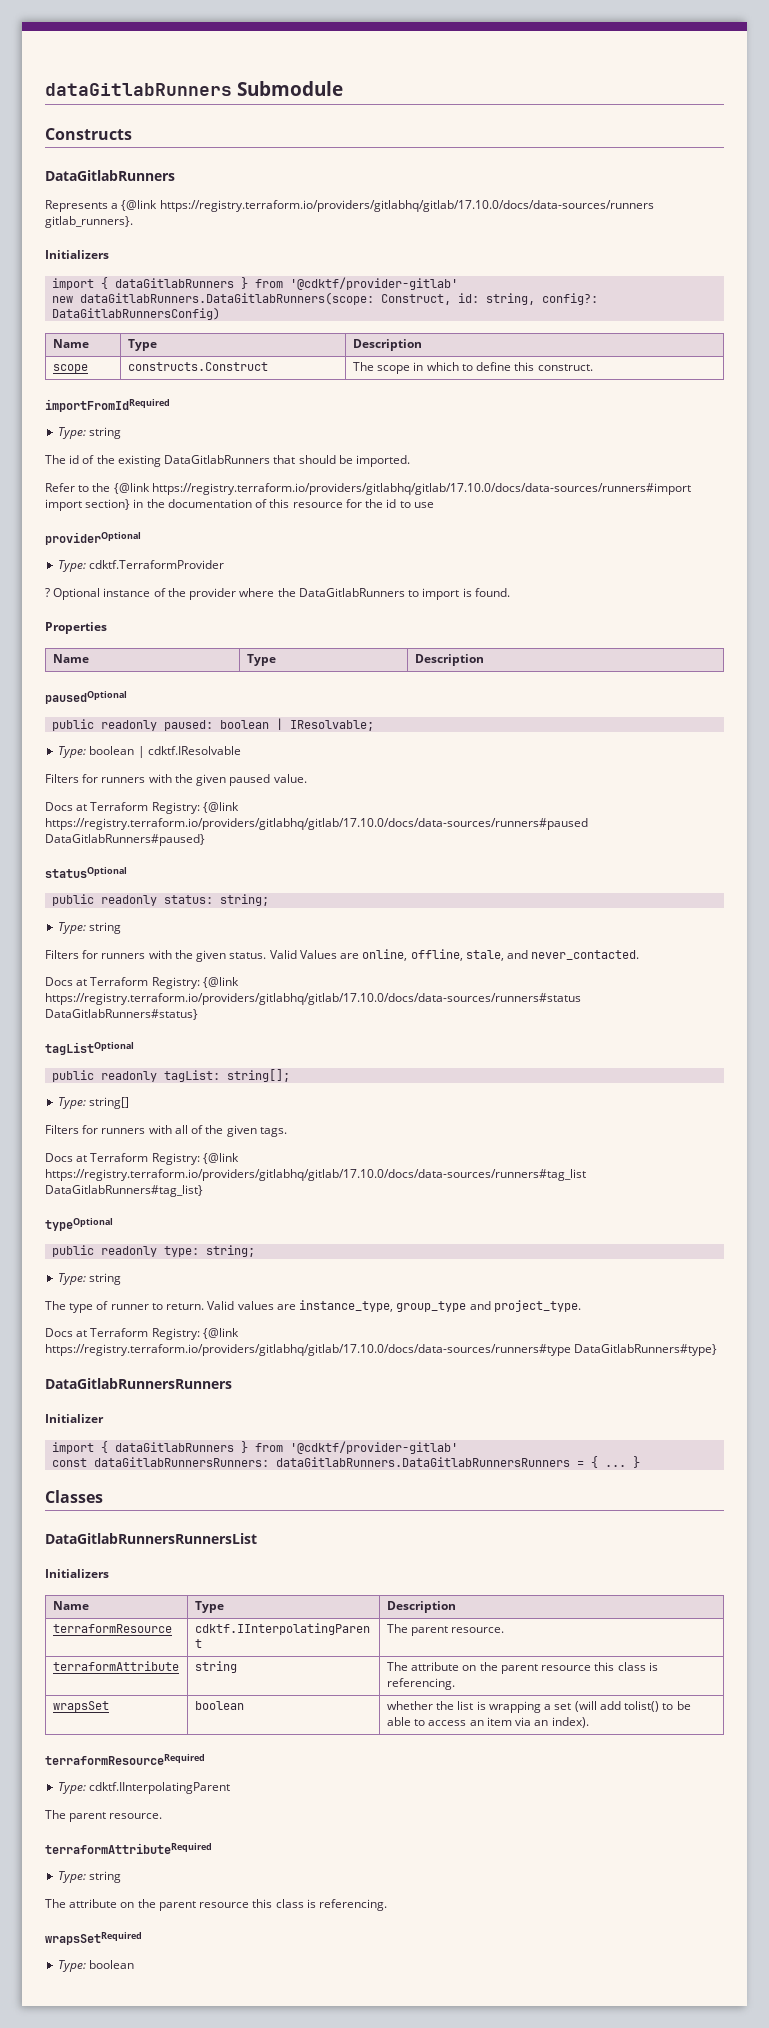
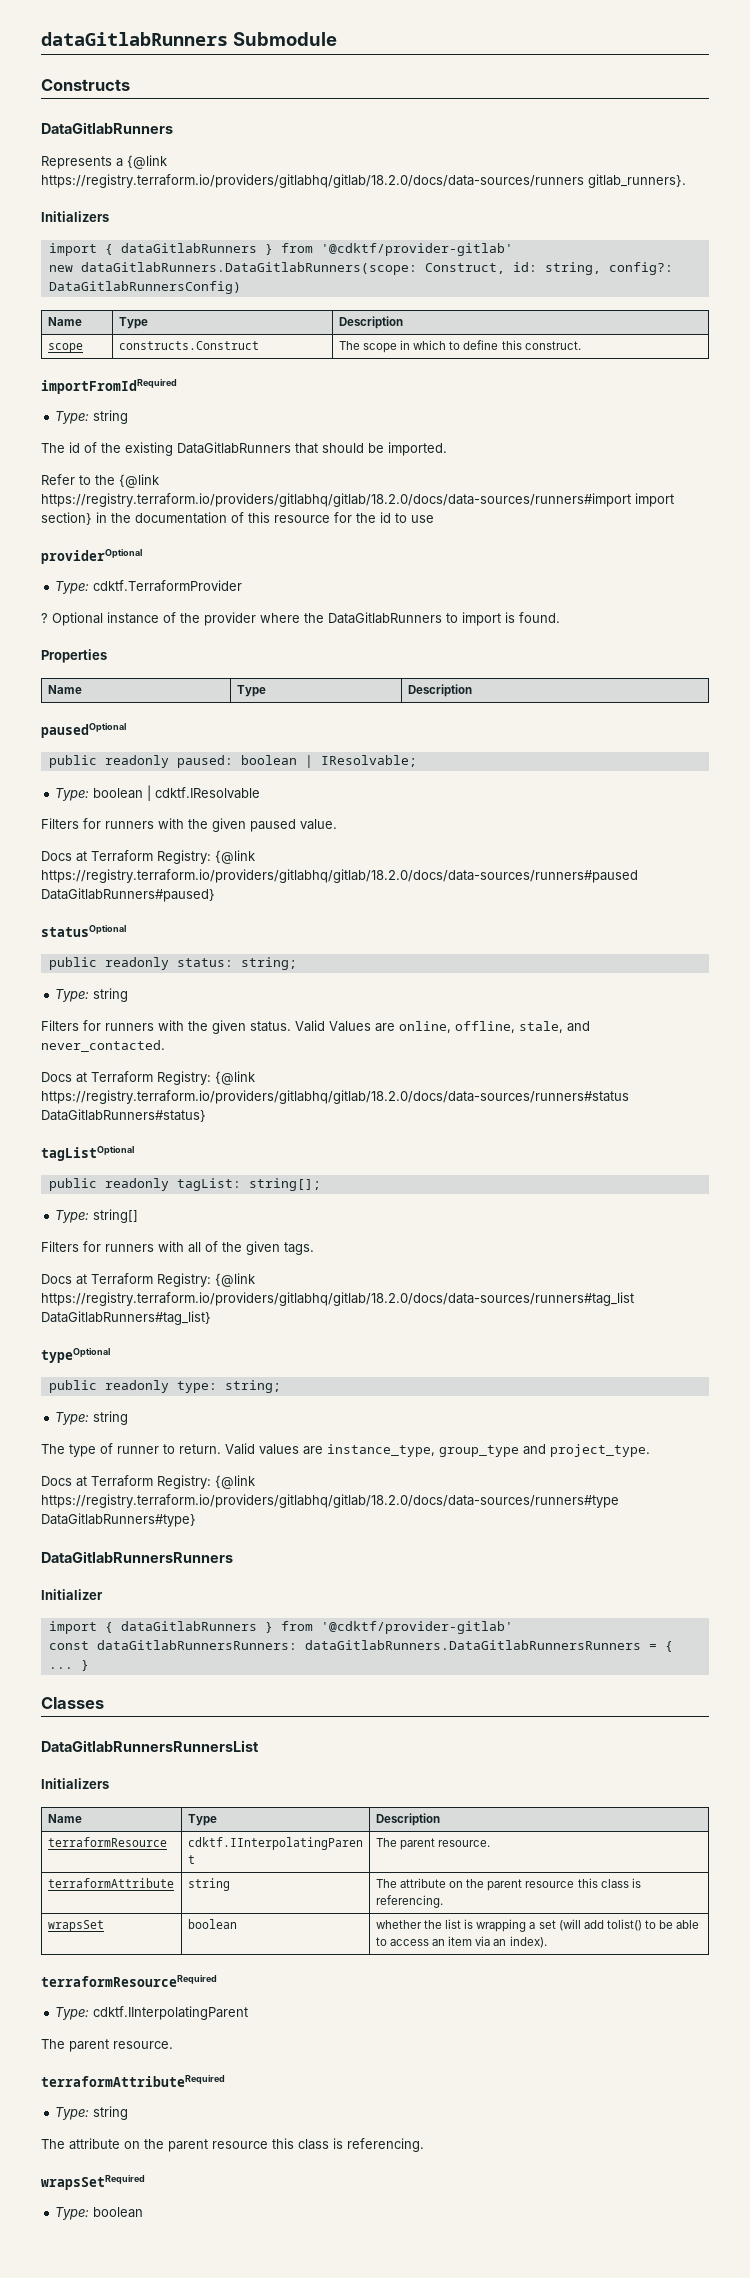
- Represents a {@link https://registry.terraform.io/providers/gitlabhq/gitlab/17.10.0/docs/data-sources/runners gitlab_runners}.
+ Represents a {@link https://registry.terraform.io/providers/gitlabhq/gitlab/18.2.0/docs/data-sources/runners gitlab_runners}.
- Refer to the {@link https://registry.terraform.io/providers/gitlabhq/gitlab/17.10.0/docs/data-sources/runners#import import section} in the documentation of this resource for the id to use
+ Refer to the {@link https://registry.terraform.io/providers/gitlabhq/gitlab/18.2.0/docs/data-sources/runners#import import section} in the documentation of this resource for the id to use
- Docs at Terraform Registry: {@link https://registry.terraform.io/providers/gitlabhq/gitlab/17.10.0/docs/data-sources/runners#paused DataGitlabRunners#paused}
+ Docs at Terraform Registry: {@link https://registry.terraform.io/providers/gitlabhq/gitlab/18.2.0/docs/data-sources/runners#paused DataGitlabRunners#paused}
- Docs at Terraform Registry: {@link https://registry.terraform.io/providers/gitlabhq/gitlab/17.10.0/docs/data-sources/runners#status DataGitlabRunners#status}
+ Docs at Terraform Registry: {@link https://registry.terraform.io/providers/gitlabhq/gitlab/18.2.0/docs/data-sources/runners#status DataGitlabRunners#status}
- Docs at Terraform Registry: {@link https://registry.terraform.io/providers/gitlabhq/gitlab/17.10.0/docs/data-sources/runners#tag_list DataGitlabRunners#tag_list}
+ Docs at Terraform Registry: {@link https://registry.terraform.io/providers/gitlabhq/gitlab/18.2.0/docs/data-sources/runners#tag_list DataGitlabRunners#tag_list}
- Docs at Terraform Registry: {@link https://registry.terraform.io/providers/gitlabhq/gitlab/17.10.0/docs/data-sources/runners#type DataGitlabRunners#type}
+ Docs at Terraform Registry: {@link https://registry.terraform.io/providers/gitlabhq/gitlab/18.2.0/docs/data-sources/runners#type DataGitlabRunners#type}

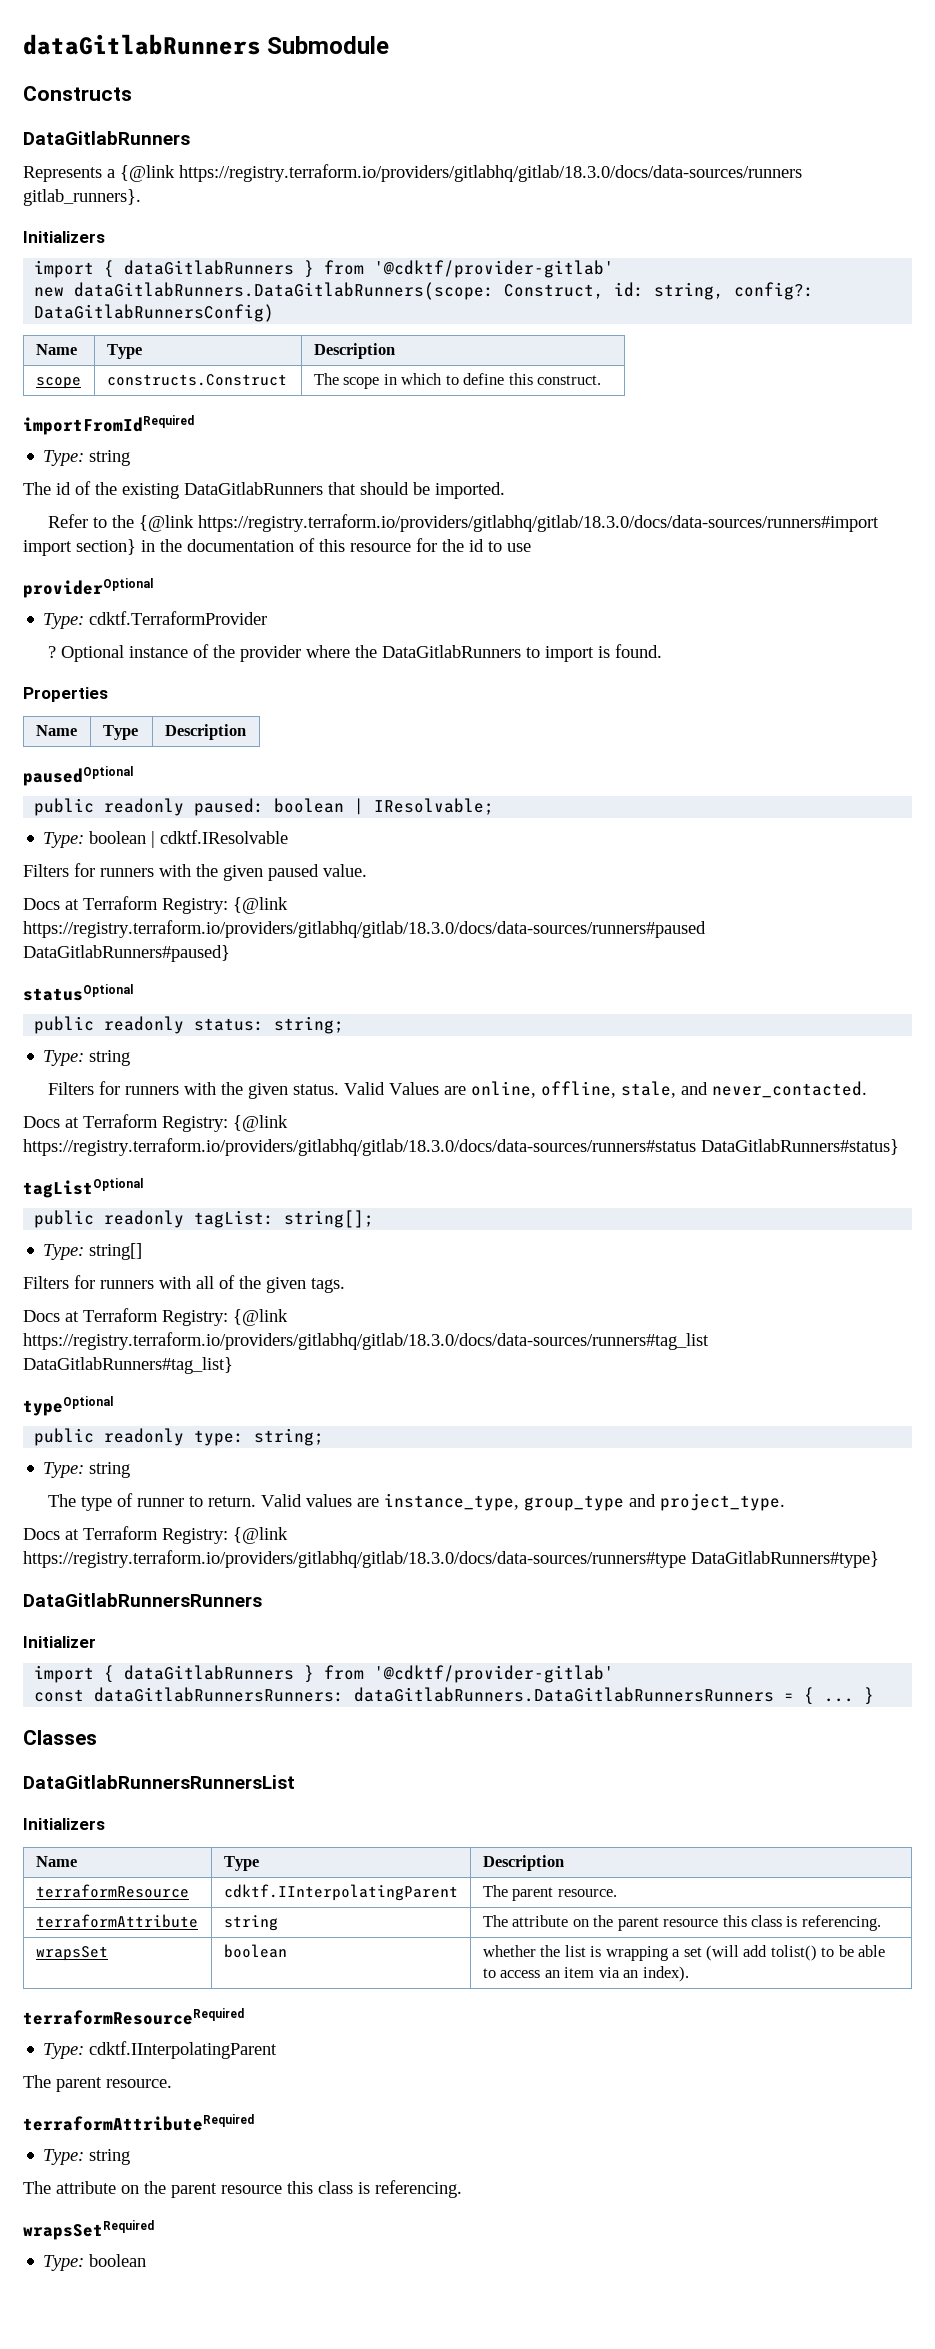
- Represents a {@link https://registry.terraform.io/providers/gitlabhq/gitlab/18.2.0/docs/data-sources/runners gitlab_runners}.
+ Represents a {@link https://registry.terraform.io/providers/gitlabhq/gitlab/18.3.0/docs/data-sources/runners gitlab_runners}.
- Refer to the {@link https://registry.terraform.io/providers/gitlabhq/gitlab/18.2.0/docs/data-sources/runners#import import section} in the documentation of this resource for the id to use
+ Refer to the {@link https://registry.terraform.io/providers/gitlabhq/gitlab/18.3.0/docs/data-sources/runners#import import section} in the documentation of this resource for the id to use
- Docs at Terraform Registry: {@link https://registry.terraform.io/providers/gitlabhq/gitlab/18.2.0/docs/data-sources/runners#paused DataGitlabRunners#paused}
+ Docs at Terraform Registry: {@link https://registry.terraform.io/providers/gitlabhq/gitlab/18.3.0/docs/data-sources/runners#paused DataGitlabRunners#paused}
- Docs at Terraform Registry: {@link https://registry.terraform.io/providers/gitlabhq/gitlab/18.2.0/docs/data-sources/runners#status DataGitlabRunners#status}
+ Docs at Terraform Registry: {@link https://registry.terraform.io/providers/gitlabhq/gitlab/18.3.0/docs/data-sources/runners#status DataGitlabRunners#status}
- Docs at Terraform Registry: {@link https://registry.terraform.io/providers/gitlabhq/gitlab/18.2.0/docs/data-sources/runners#tag_list DataGitlabRunners#tag_list}
+ Docs at Terraform Registry: {@link https://registry.terraform.io/providers/gitlabhq/gitlab/18.3.0/docs/data-sources/runners#tag_list DataGitlabRunners#tag_list}
- Docs at Terraform Registry: {@link https://registry.terraform.io/providers/gitlabhq/gitlab/18.2.0/docs/data-sources/runners#type DataGitlabRunners#type}
+ Docs at Terraform Registry: {@link https://registry.terraform.io/providers/gitlabhq/gitlab/18.3.0/docs/data-sources/runners#type DataGitlabRunners#type}

